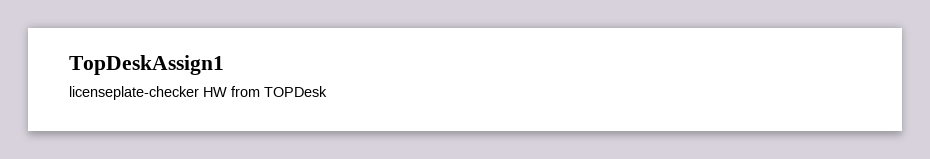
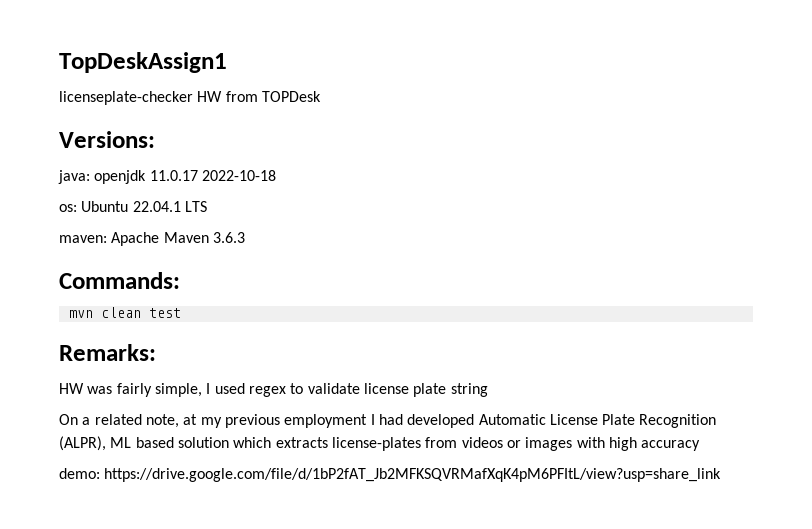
+ Versions:
+ java: openjdk 11.0.17 2022-10-18
+ os: Ubuntu 22.04.1 LTS
+ maven: Apache Maven 3.6.3
+ Commands:
+ mvn clean test
+ Remarks:
+ HW was fairly simple, I used regex to validate license plate string
+ On a related note, at my previous employment I had developed Automatic License Plate Recognition (ALPR), ML based solution which extracts license-plates from videos or images with high accuracy
+ demo: https://drive.google.com/file/d/1bP2fAT_Jb2MFKSQVRMafXqK4pM6PFItL/view?usp=share_link

